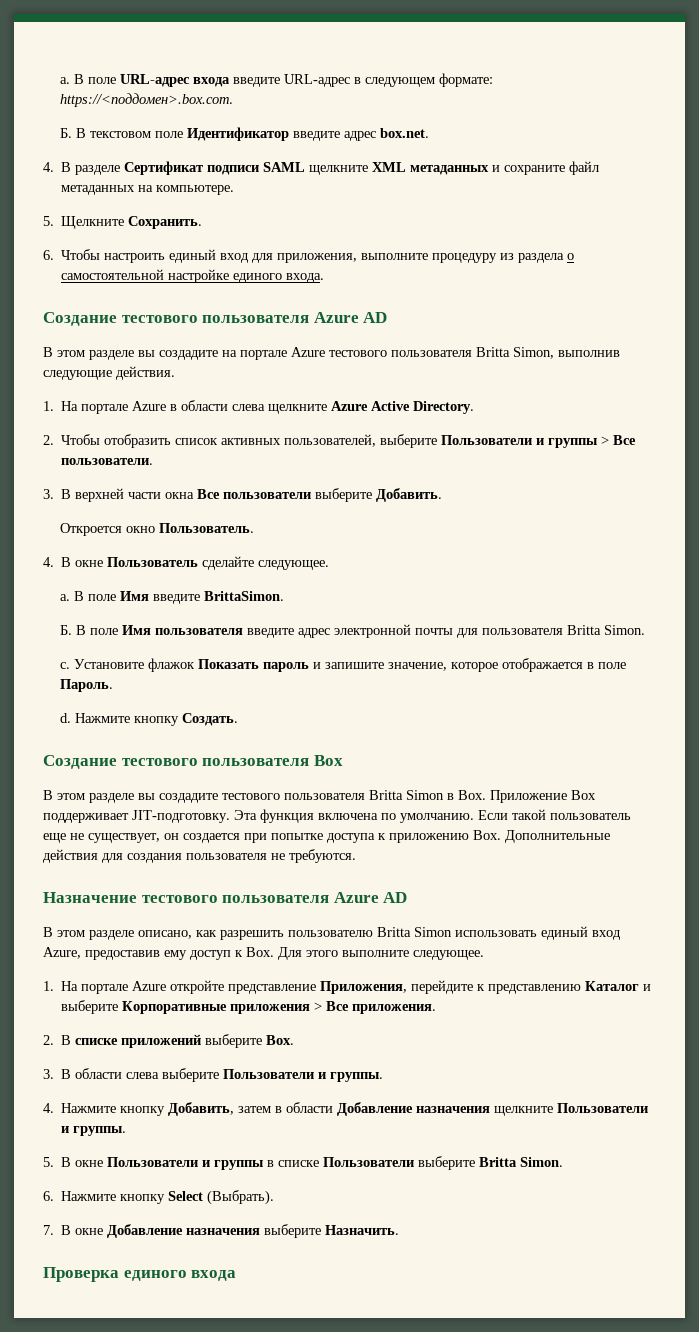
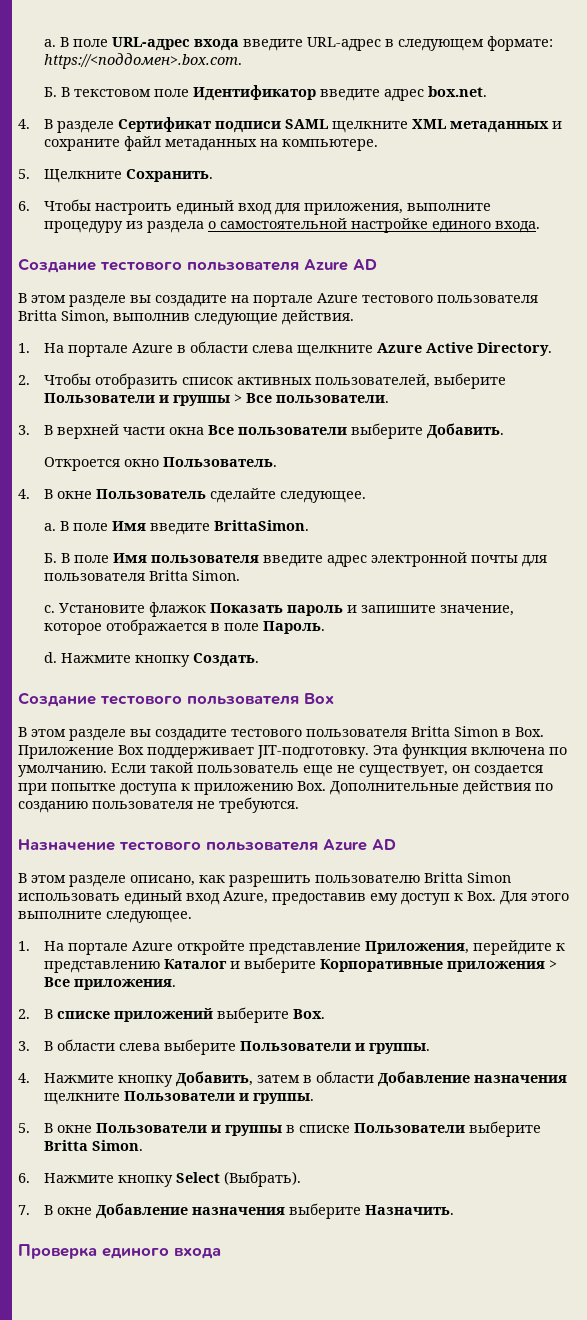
- Если такой пользователь еще не существует, он создается при попытке доступа к приложению Box. Дополнительные действия для создания пользователя не требуются.
+ Если такой пользователь еще не существует, он создается при попытке доступа к приложению Box. Дополнительные действия по созданию пользователя не требуются.

